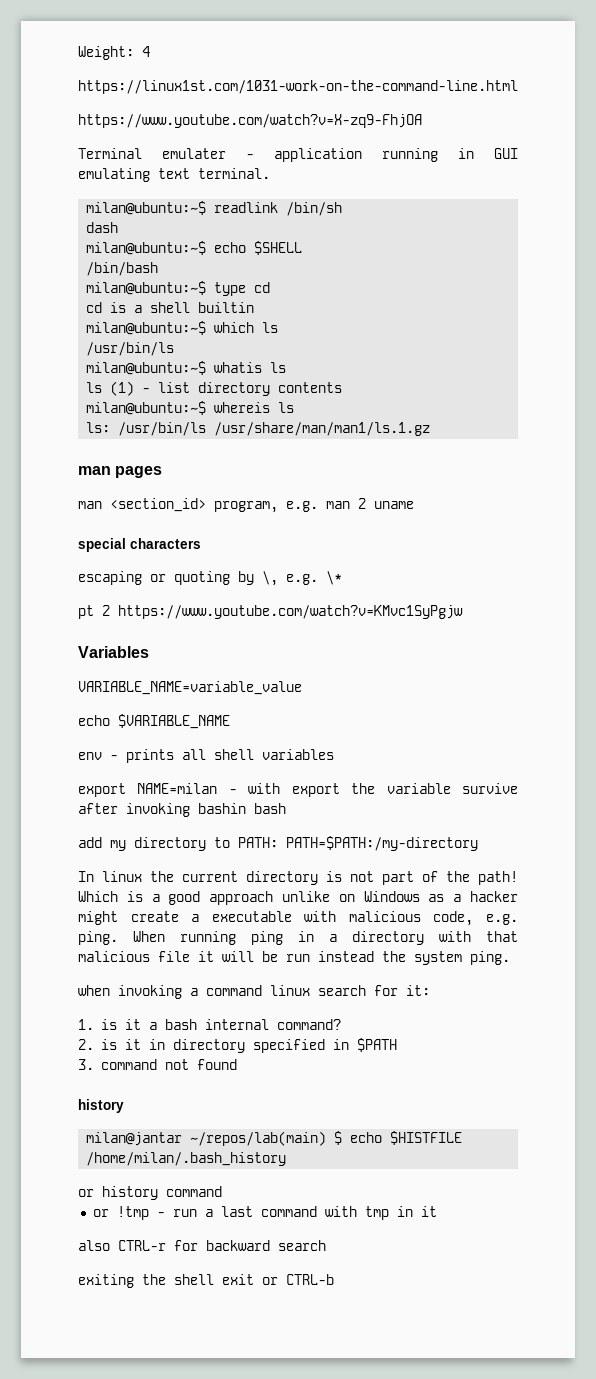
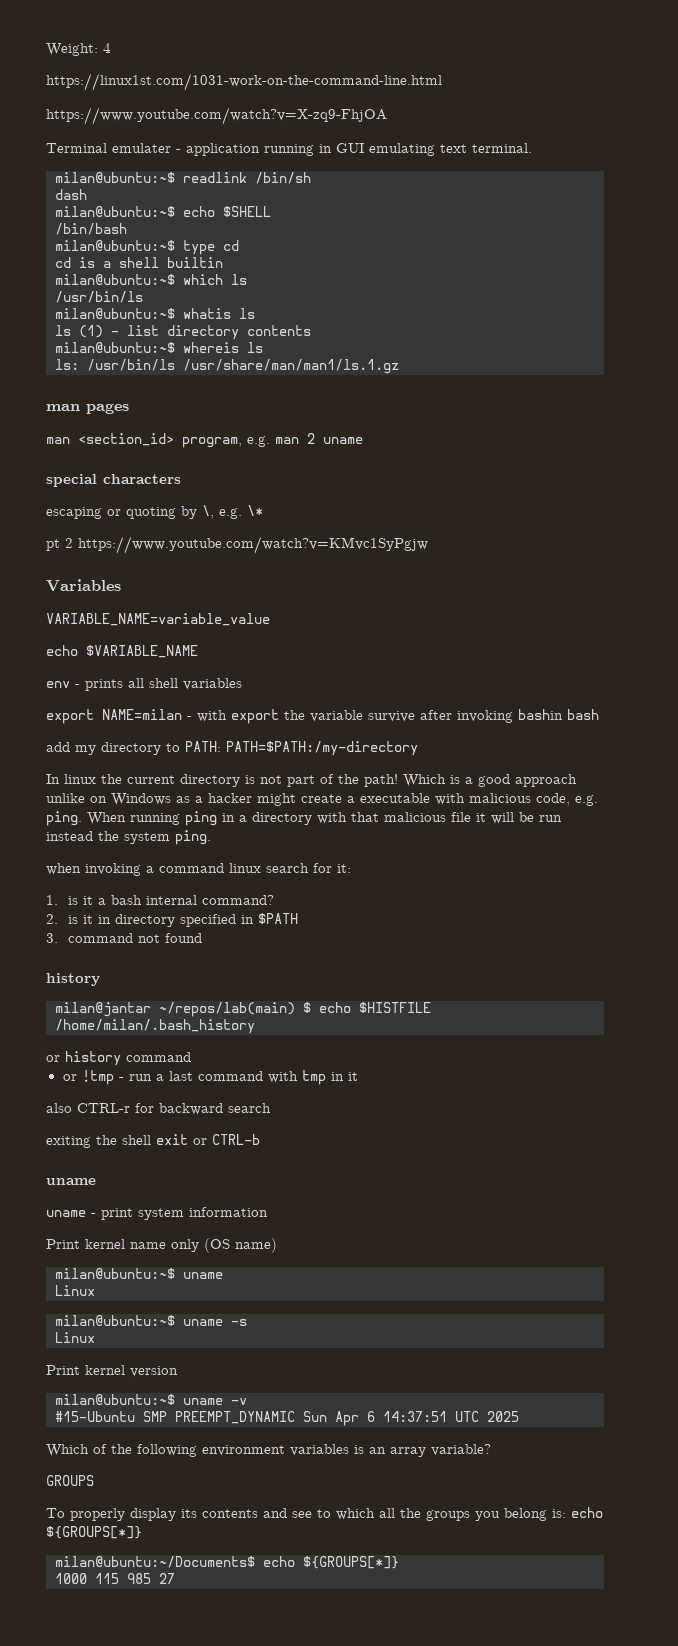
  exiting the shell exit or CTRL-b
+ uname
+ uname - print system information
+ Print kernel name only (OS name)
+ milan@ubuntu:~$ uname
+ Linux
+ milan@ubuntu:~$ uname -s
+ Linux
+ Print kernel version
+ milan@ubuntu:~$ uname -v
+ #15-Ubuntu SMP PREEMPT_DYNAMIC Sun Apr 6 14:37:51 UTC 2025
+ Which of the following environment variables is an array variable?
+ GROUPS
+ To properly display its contents and see to which all the groups you belong is: echo ${GROUPS[*]}
+ milan@ubuntu:~/Documents$ echo ${GROUPS[*]}
+ 1000 115 985 27

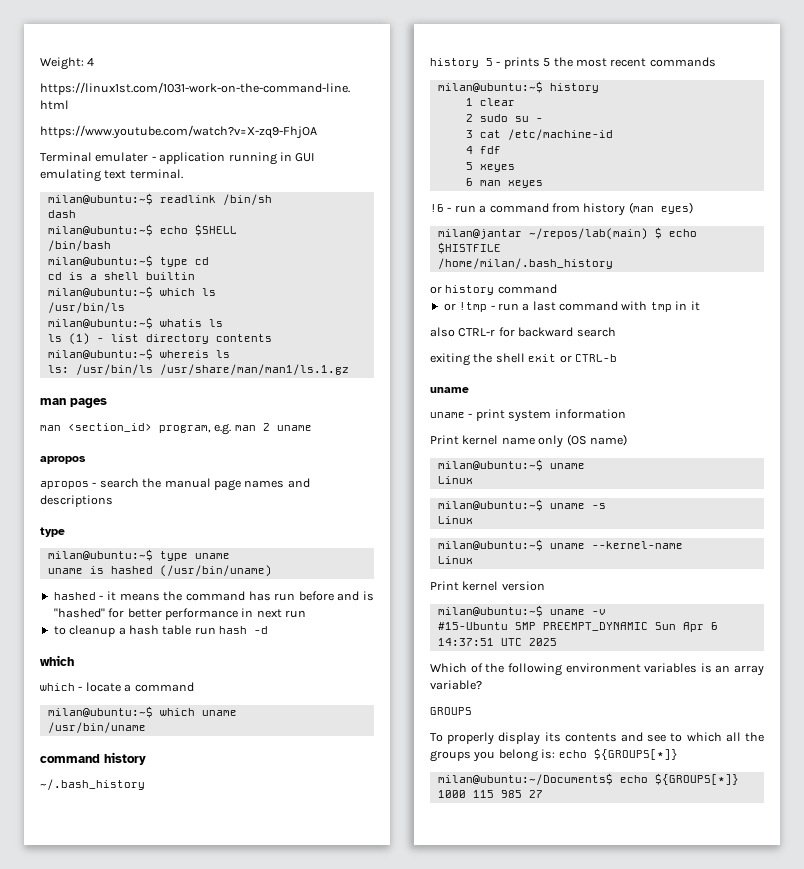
  man <section_id> program, e.g. man 2 uname
- special characters
- escaping or quoting by \, e.g. \*
- pt 2 https://www.youtube.com/watch?v=KMvc1SyPgjw
- Variables
- VARIABLE_NAME=variable_value
- echo $VARIABLE_NAME
- env - prints all shell variables
- export NAME=milan - with export the variable survive after invoking bashin bash
- add my directory to PATH: PATH=$PATH:/my-directory
- In linux the current directory is not part of the path! Which is a good approach unlike on Windows as a hacker might create a executable with malicious code, e.g. ping. When running ping in a directory with that malicious file it will be run instead the system ping.
- when invoking a command linux search for it:
- 1. is it a bash internal command?
- 2. is it in directory specified in $PATH
- 3. command not found
- history
+ apropos
+ apropos - search the manual page names and descriptions
+ type
+ milan@ubuntu:~$ type uname
+ uname is hashed (/usr/bin/uname)
+ hashed - it means the command has run before and is "hashed" for better performance in next run
+ to cleanup a hash table run hash -d
+ which
+ which - locate a command
+ milan@ubuntu:~$ which uname
+ /usr/bin/uname
+ command history
+ ~/.bash_history
+ history 5 - prints 5 the most recent commands
+ milan@ubuntu:~$ history
+ 1 clear
+ 2 sudo su -
+ 3 cat /etc/machine-id
+ 4 fdf
+ 5 xeyes
+ 6 man xeyes
+ !6 - run a command from history (man eyes)
+ milan@ubuntu:~$ uname --kernel-name
+ Linux

